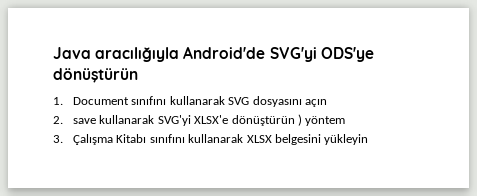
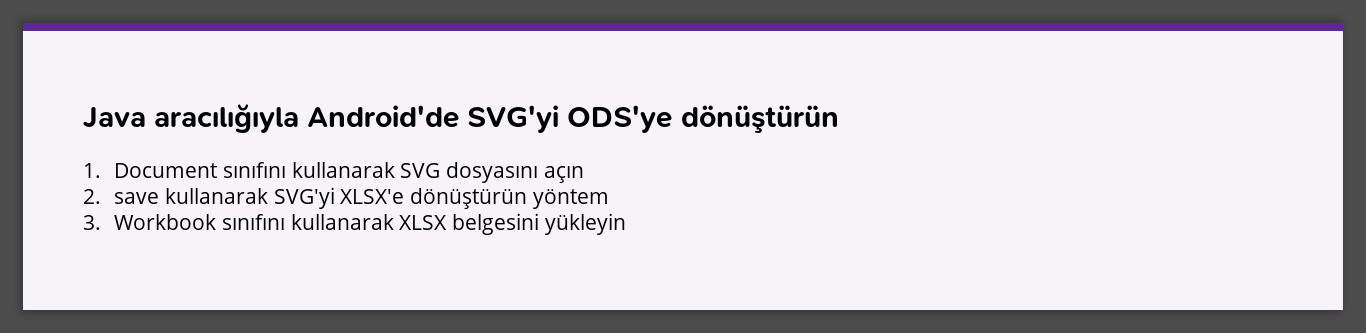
- 2. save kullanarak SVG'yi XLSX'e dönüştürün ) yöntem
+ 2. save kullanarak SVG'yi XLSX'e dönüştürün yöntem
- 3. Çalışma Kitabı sınıfını kullanarak XLSX belgesini yükleyin
+ 3. Workbook sınıfını kullanarak XLSX belgesini yükleyin

